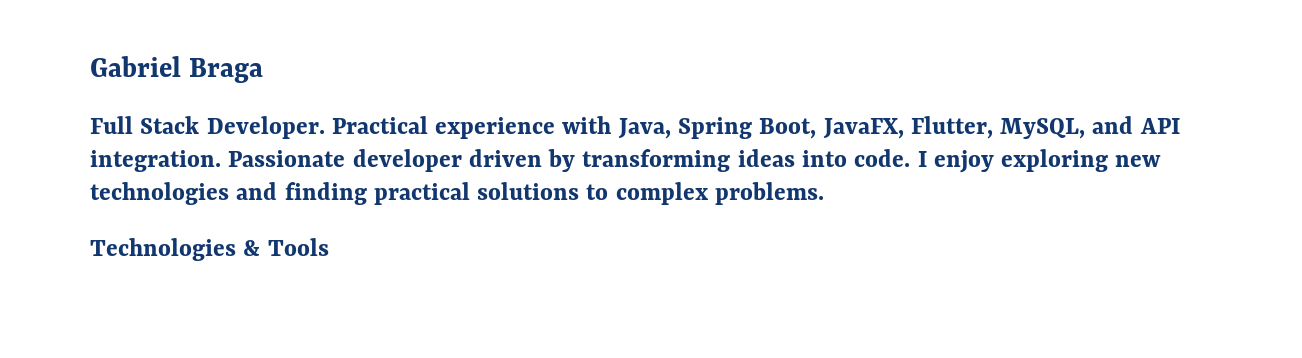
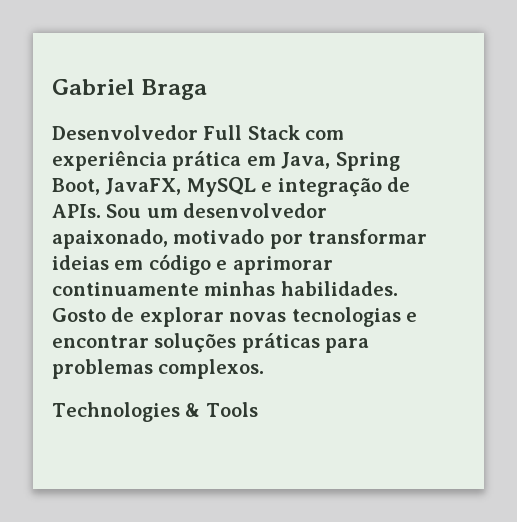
- Full Stack Developer. Practical experience with Java, Spring Boot, JavaFX, Flutter, MySQL, and API integration. Passionate developer driven by transforming ideas into code. I enjoy exploring new technologies and finding practical solutions to complex problems.
+ Desenvolvedor Full Stack com experiência prática em Java, Spring Boot, JavaFX, MySQL e integração de APIs. Sou um desenvolvedor apaixonado, motivado por transformar ideias em código e aprimorar continuamente minhas habilidades. Gosto de explorar novas tecnologias e encontrar soluções práticas para problemas complexos.

